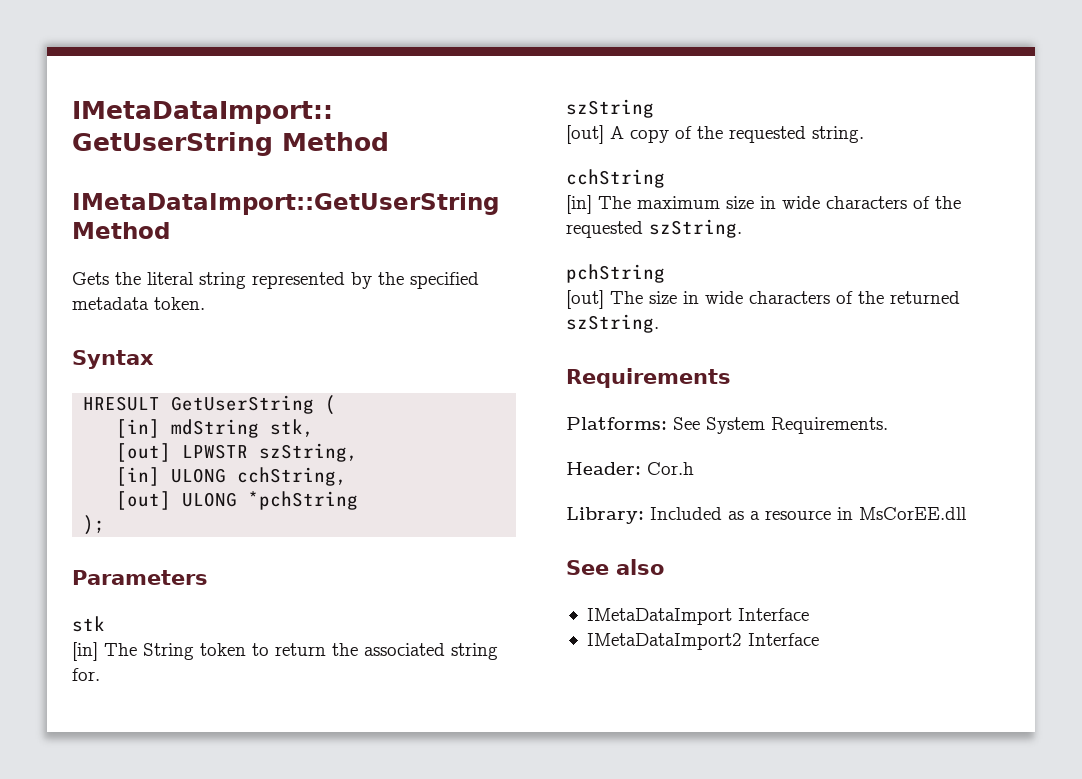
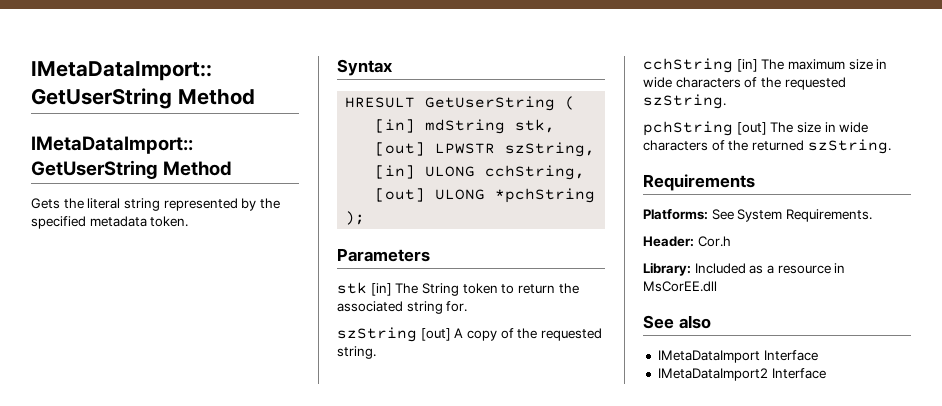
- stk
- [in] The String token to return the associated string for.
+ stk [in] The String token to return the associated string for.
- szString
- [out] A copy of the requested string.
+ szString [out] A copy of the requested string.
- cchString
- [in] The maximum size in wide characters of the requested szString.
+ cchString [in] The maximum size in wide characters of the requested szString.
- pchString
- [out] The size in wide characters of the returned szString.
+ pchString [out] The size in wide characters of the returned szString.

